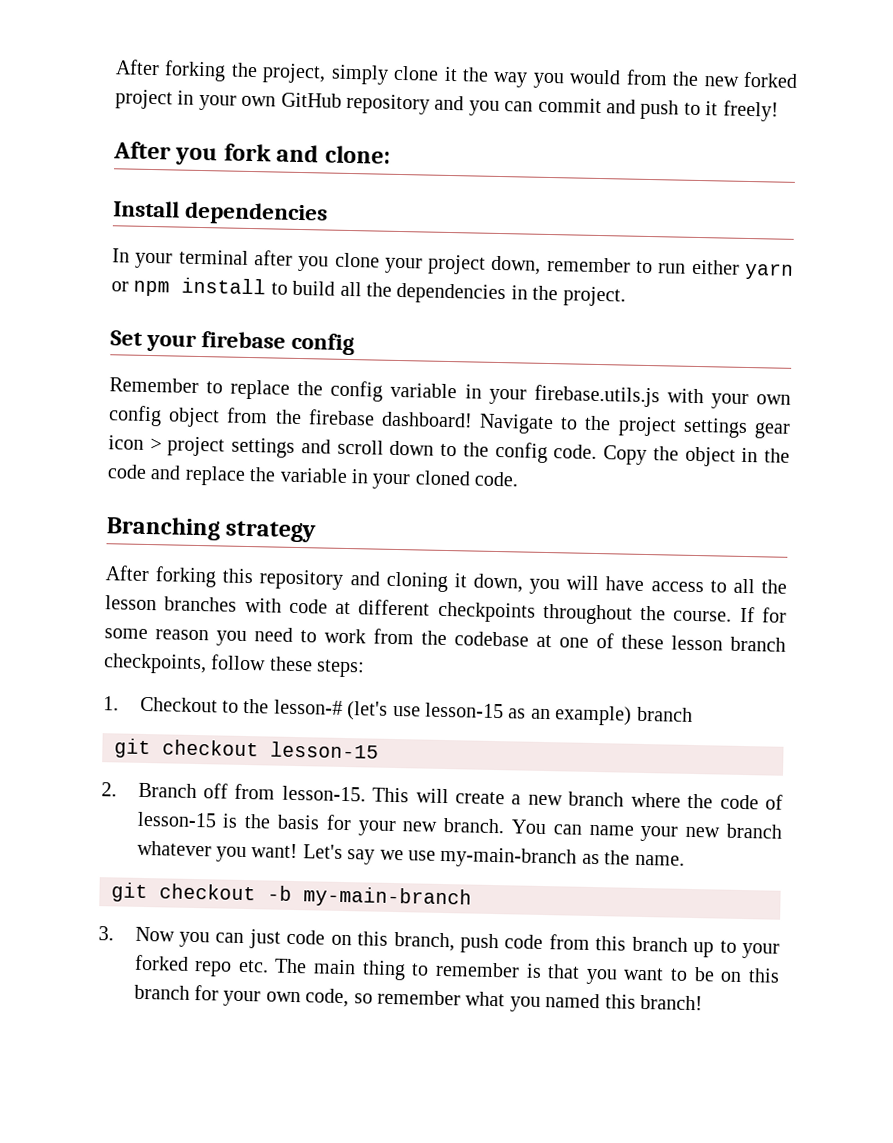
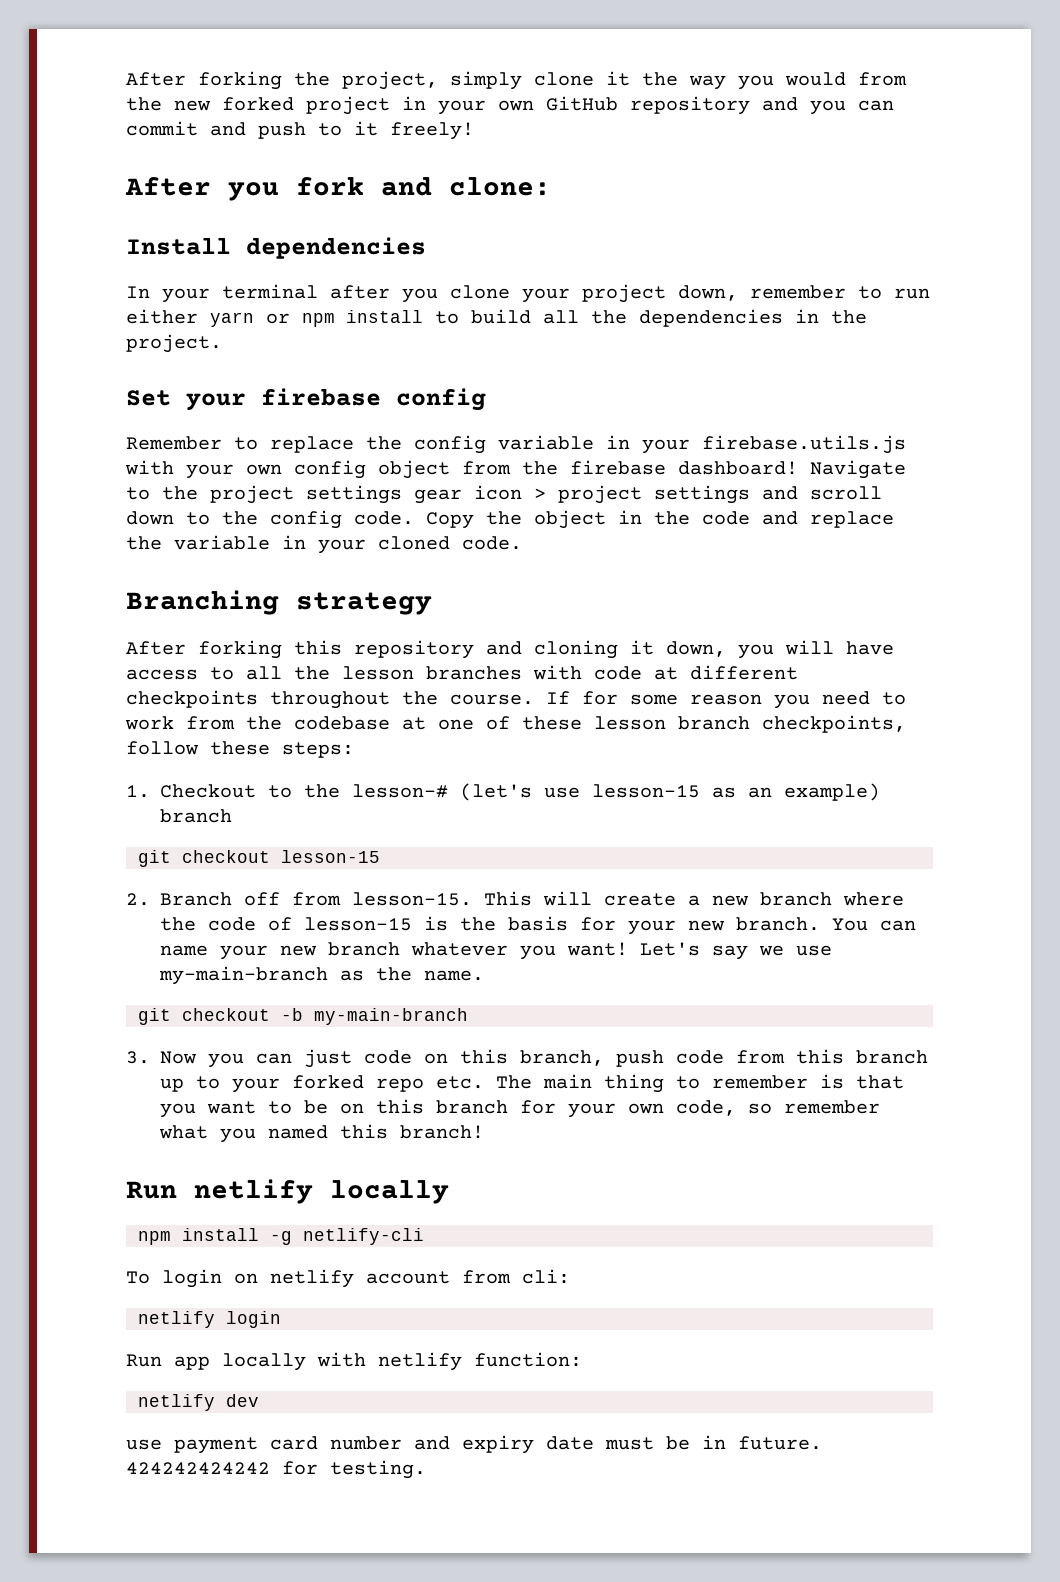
+ Run netlify locally
+ npm install -g netlify-cli
+ To login on netlify account from cli:
+ netlify login
+ Run app locally with netlify function:
+ netlify dev
+ use payment card number and expiry date must be in future. 424242424242 for testing.

